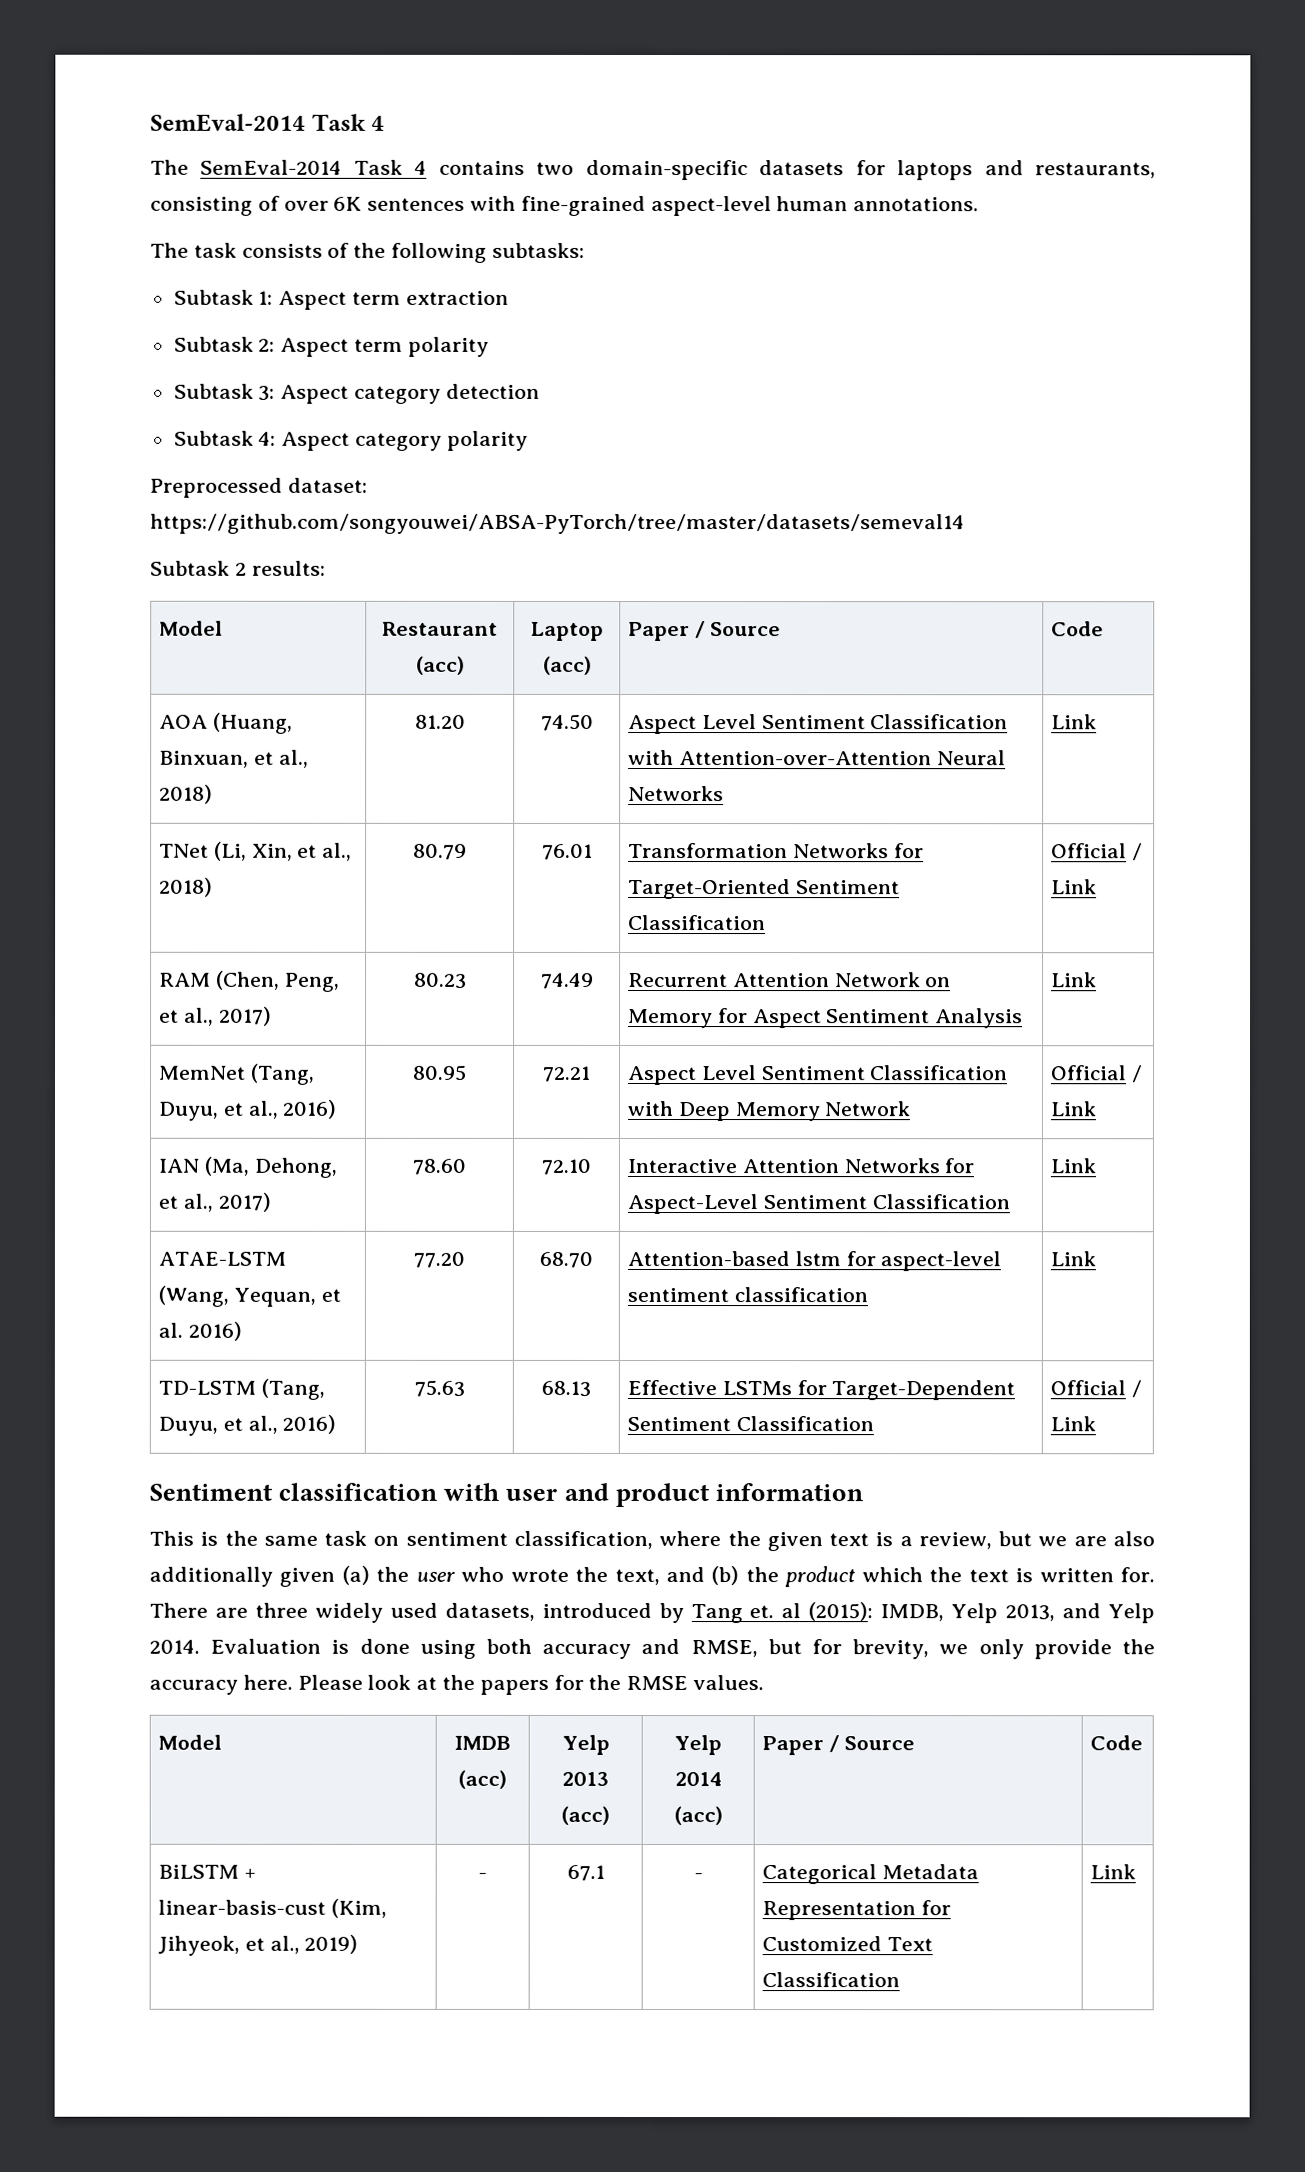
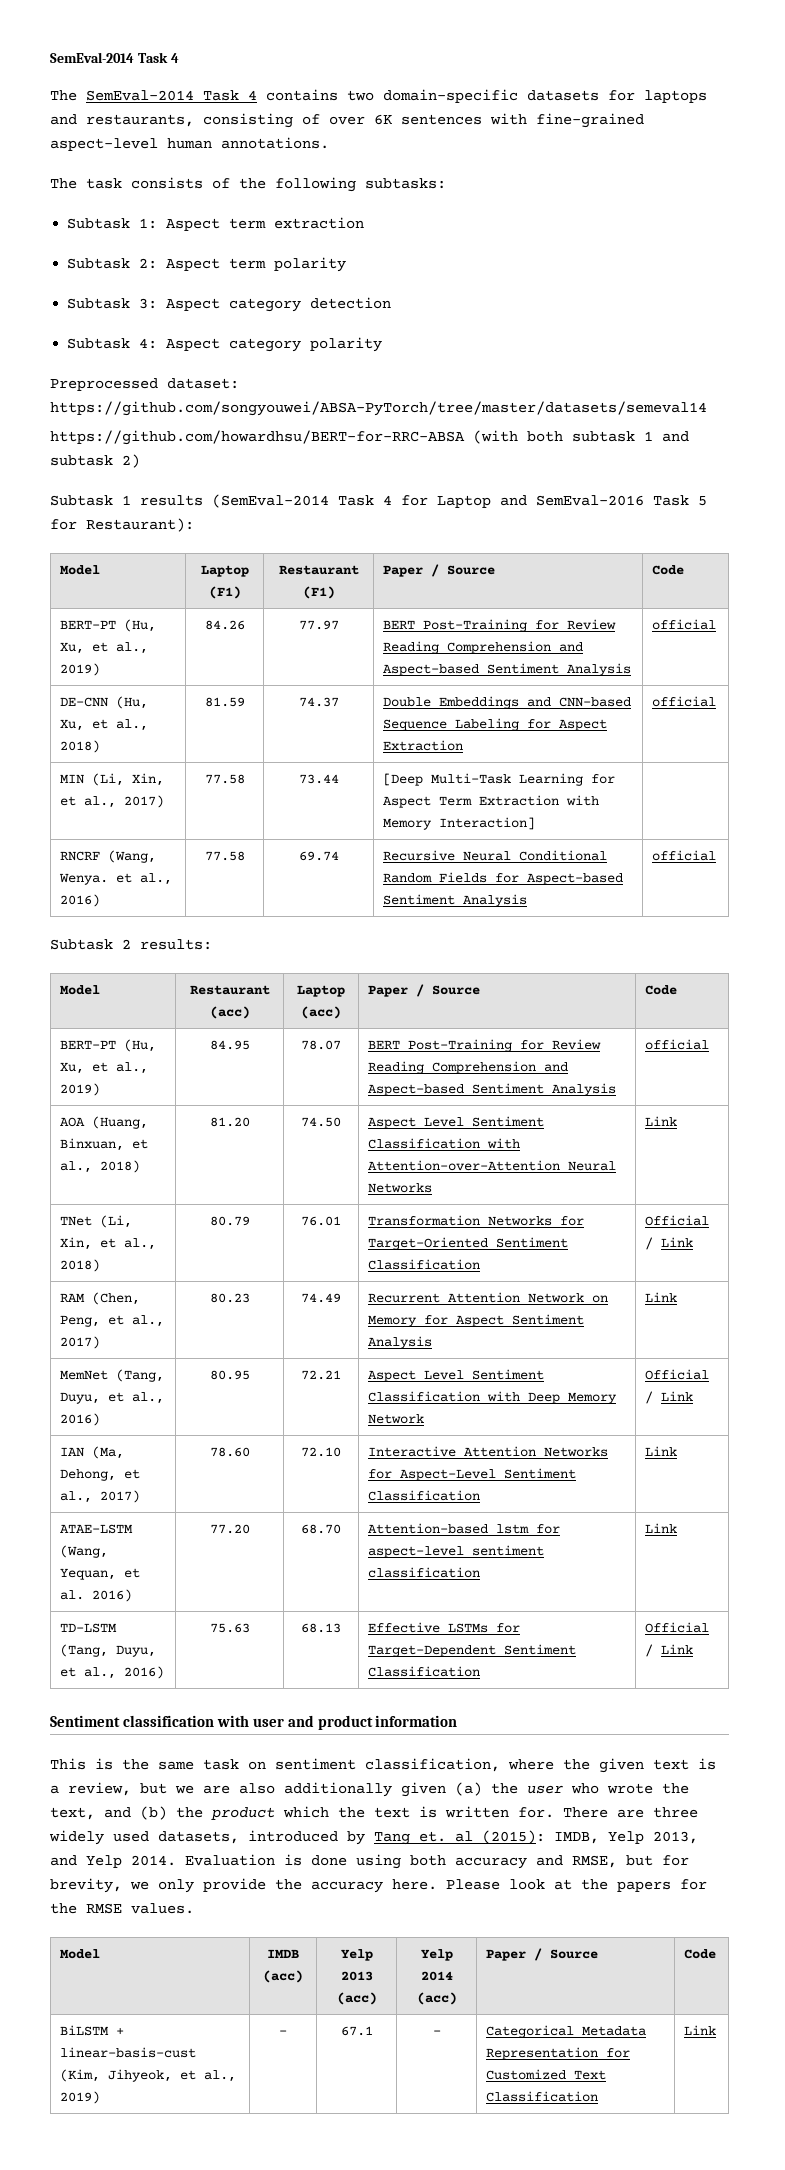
+ https://github.com/howardhsu/BERT-for-RRC-ABSA (with both subtask 1 and subtask 2)
+ Subtask 1 results (SemEval-2014 Task 4 for Laptop and SemEval-2016 Task 5 for Restaurant):
+ Model | Laptop (F1) | Restaurant (F1) | Paper / Source | Code
+ BERT-PT (Hu, Xu, et al., 2019) | 84.26 | 77.97 | BERT Post-Training for Review Reading Comprehension and Aspect-based Sentiment Analysis | official
+ DE-CNN (Hu, Xu, et al., 2018) | 81.59 | 74.37 | Double Embeddings and CNN-based Sequence Labeling for Aspect Extraction | official
+ MIN (Li, Xin, et al., 2017) | 77.58 | 73.44 | [Deep Multi-Task Learning for Aspect Term Extraction with Memory Interaction] |
+ RNCRF (Wang, Wenya. et al., 2016) | 77.58 | 69.74 | Recursive Neural Conditional Random Fields for Aspect-based Sentiment Analysis | official
+ BERT-PT (Hu, Xu, et al., 2019) | 84.95 | 78.07 | BERT Post-Training for Review Reading Comprehension and Aspect-based Sentiment Analysis | official

